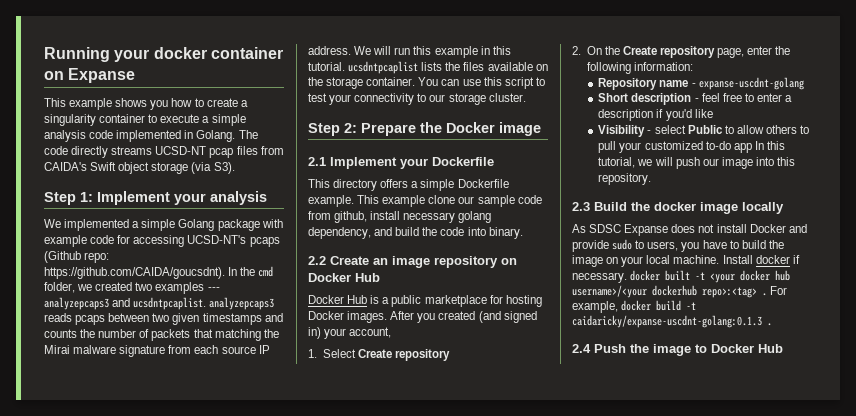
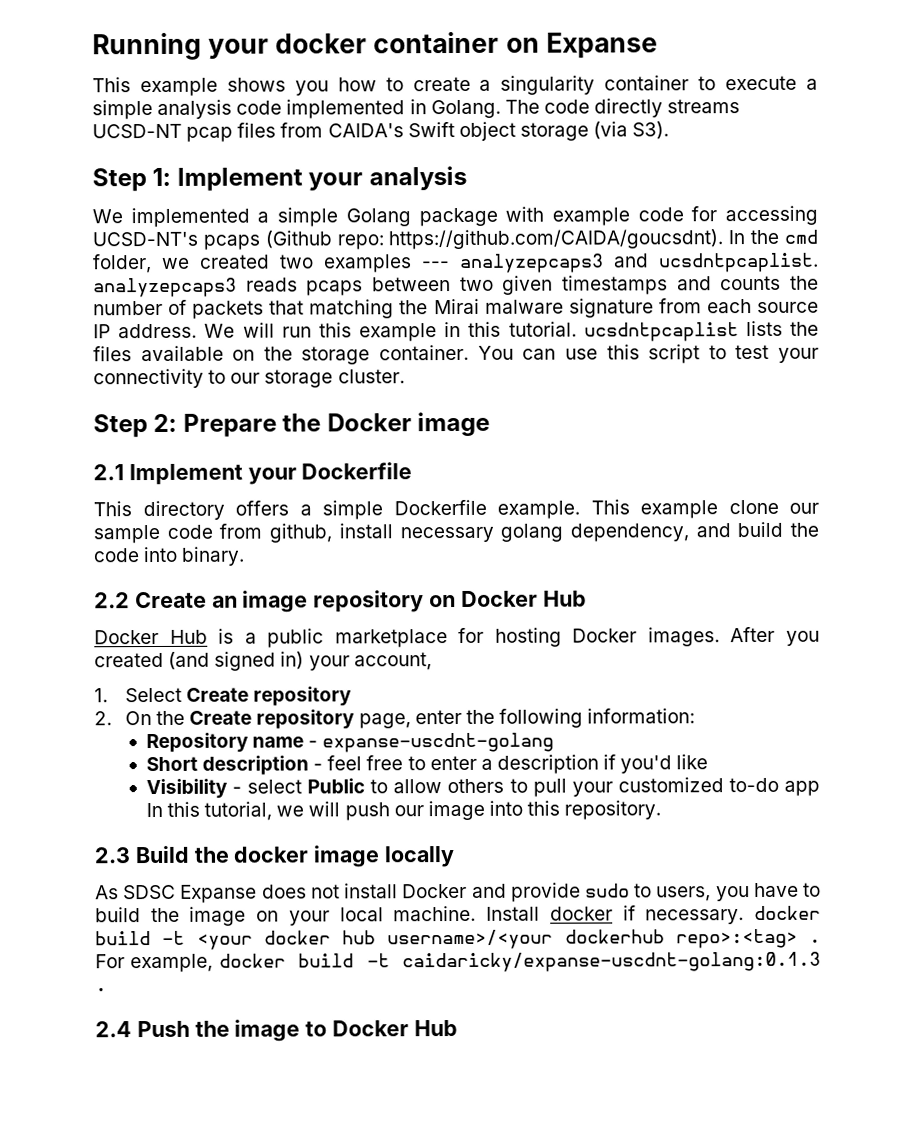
- Install docker if necessary. docker built -t <your docker hub username>/<your dockerhub repo>:<tag> .
+ Install docker if necessary. docker build -t <your docker hub username>/<your dockerhub repo>:<tag> .

